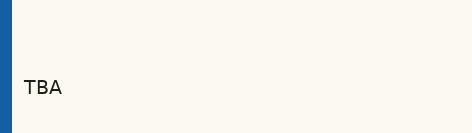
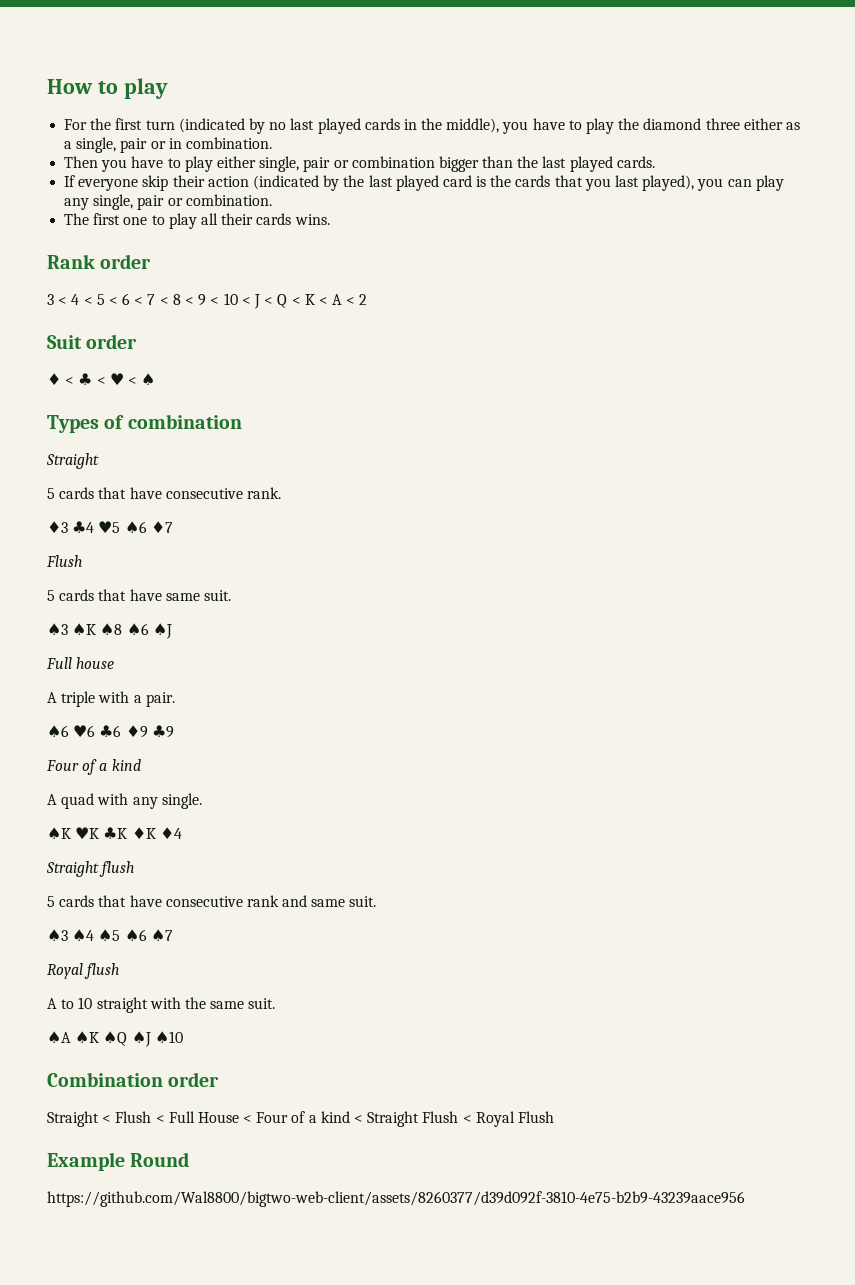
- TBA
+ How to play
+ For the first turn (indicated by no last played cards in the middle), you have to play the diamond three either as a single, pair or in combination.
+ Then you have to play either single, pair or combination bigger than the last played cards.
+ If everyone skip their action (indicated by the last played card is the cards that you last played), you can play any single, pair or combination.
+ The first one to play all their cards wins.
+ Rank order
+ 3 < 4 < 5 < 6 < 7 < 8 < 9 < 10 < J < Q < K < A < 2
+ Suit order
+ ♦ < ♣ < ♥ < ♠
+ Types of combination
+ Straight
+ 5 cards that have consecutive rank.
+ ♦3 ♣4 ♥5 ♠6 ♦7
+ Flush
+ 5 cards that have same suit.
+ ♠3 ♠K ♠8 ♠6 ♠J
+ Full house
+ A triple with a pair.
+ ♠6 ♥6 ♣6 ♦9 ♣9
+ Four of a kind
+ A quad with any single.
+ ♠K ♥K ♣K ♦K ♦4
+ Straight flush
+ 5 cards that have consecutive rank and same suit.
+ ♠3 ♠4 ♠5 ♠6 ♠7
+ Royal flush
+ A to 10 straight with the same suit.
+ ♠A ♠K ♠Q ♠J ♠10
+ Combination order
+ Straight < Flush < Full House < Four of a kind < Straight Flush < Royal Flush
+ Example Round
+ https://github.com/Wal8800/bigtwo-web-client/assets/8260377/d39d092f-3810-4e75-b2b9-43239aace956

